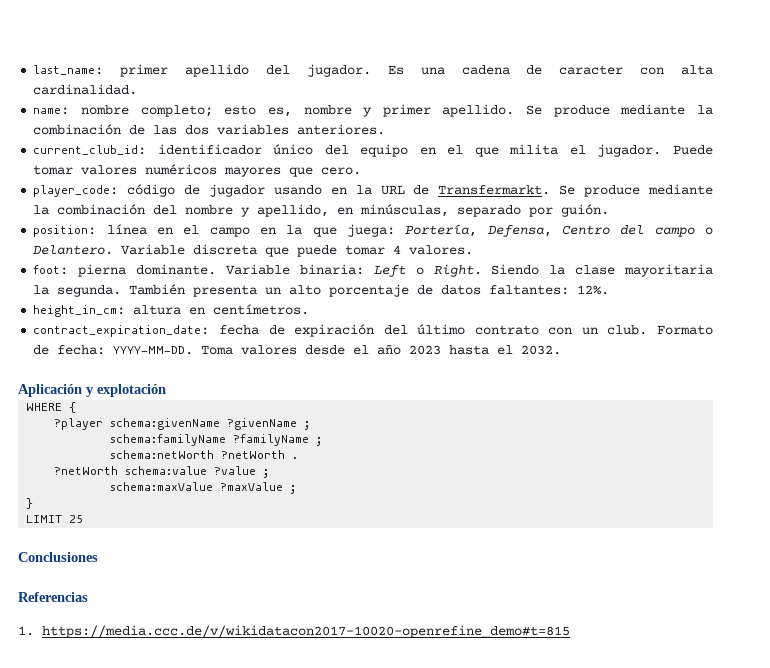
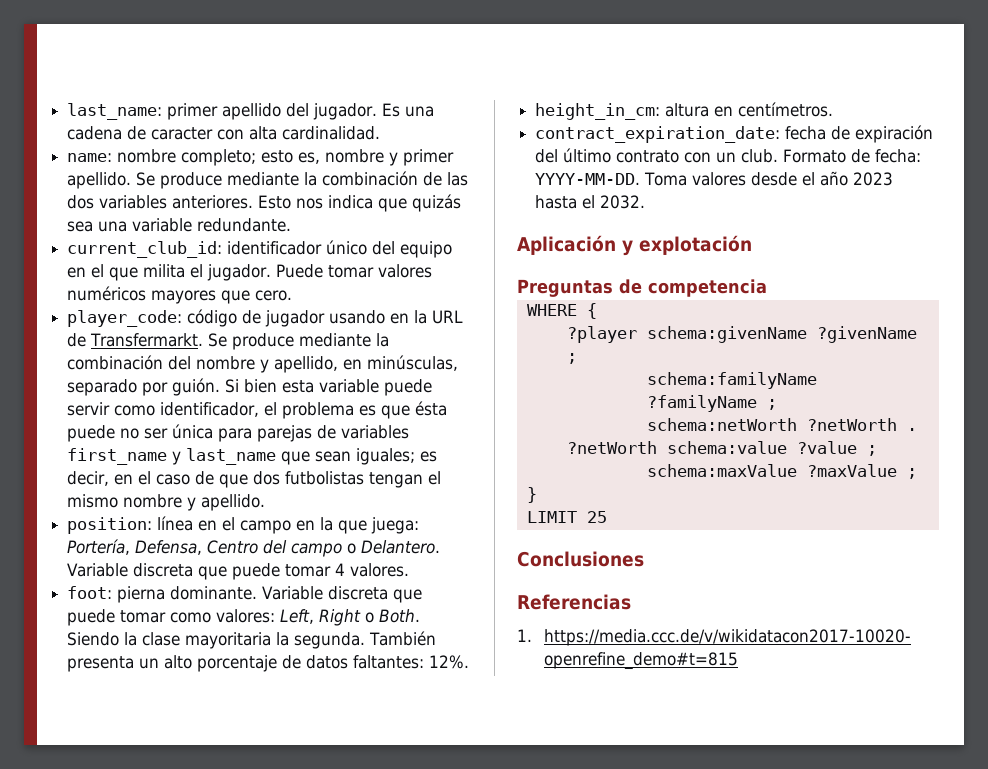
+ Esto nos indica que quizás sea una variable redundante.
+ Si bien esta variable puede servir como identificador, el problema es que ésta puede no ser única para parejas de variables first_name y last_name que sean iguales; es decir, en el caso de que dos futbolistas tengan el mismo nombre y apellido.
- Variable binaria: Left o Right.
+ Variable discreta que puede tomar como valores: Left, Right o Both.
+ Preguntas de competencia

